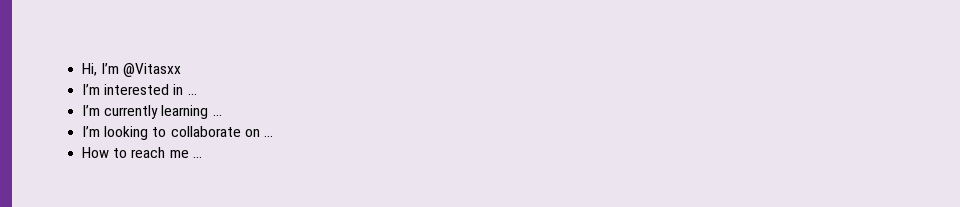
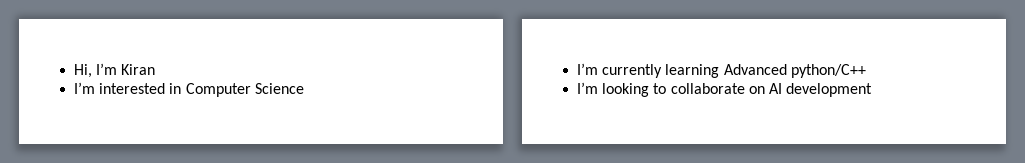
- Hi, I’m @Vitasxx
+ Hi, I’m Kiran
- I’m interested in ...
+ I’m interested in Computer Science
- I’m currently learning ...
+ I’m currently learning Advanced python/C++
- I’m looking to collaborate on ...
- How to reach me ...
+ I’m looking to collaborate on AI development

